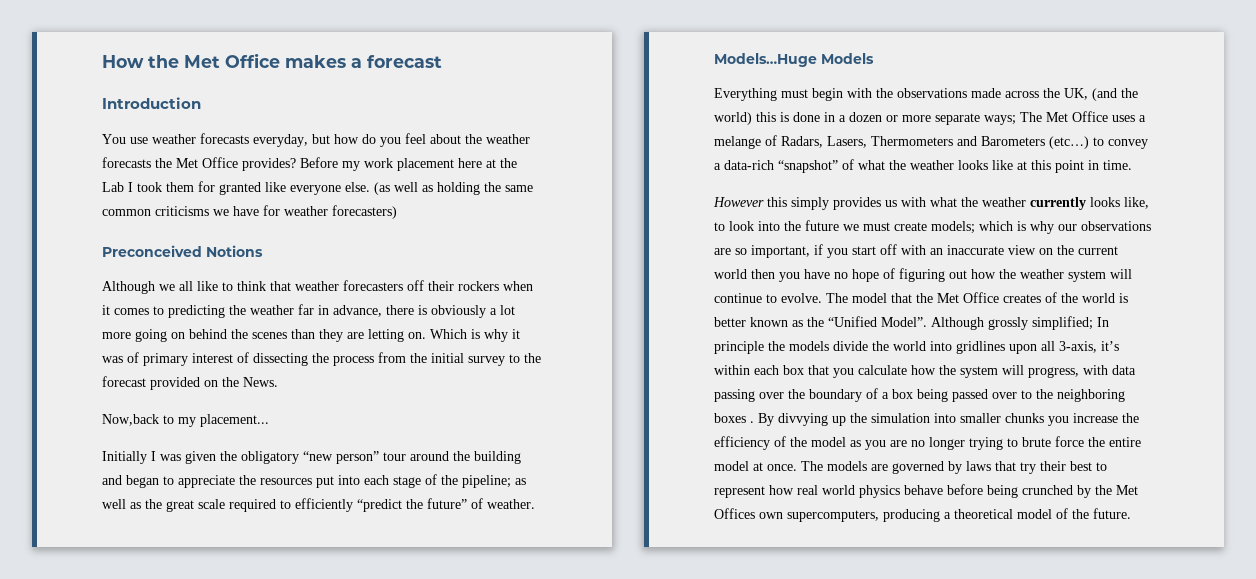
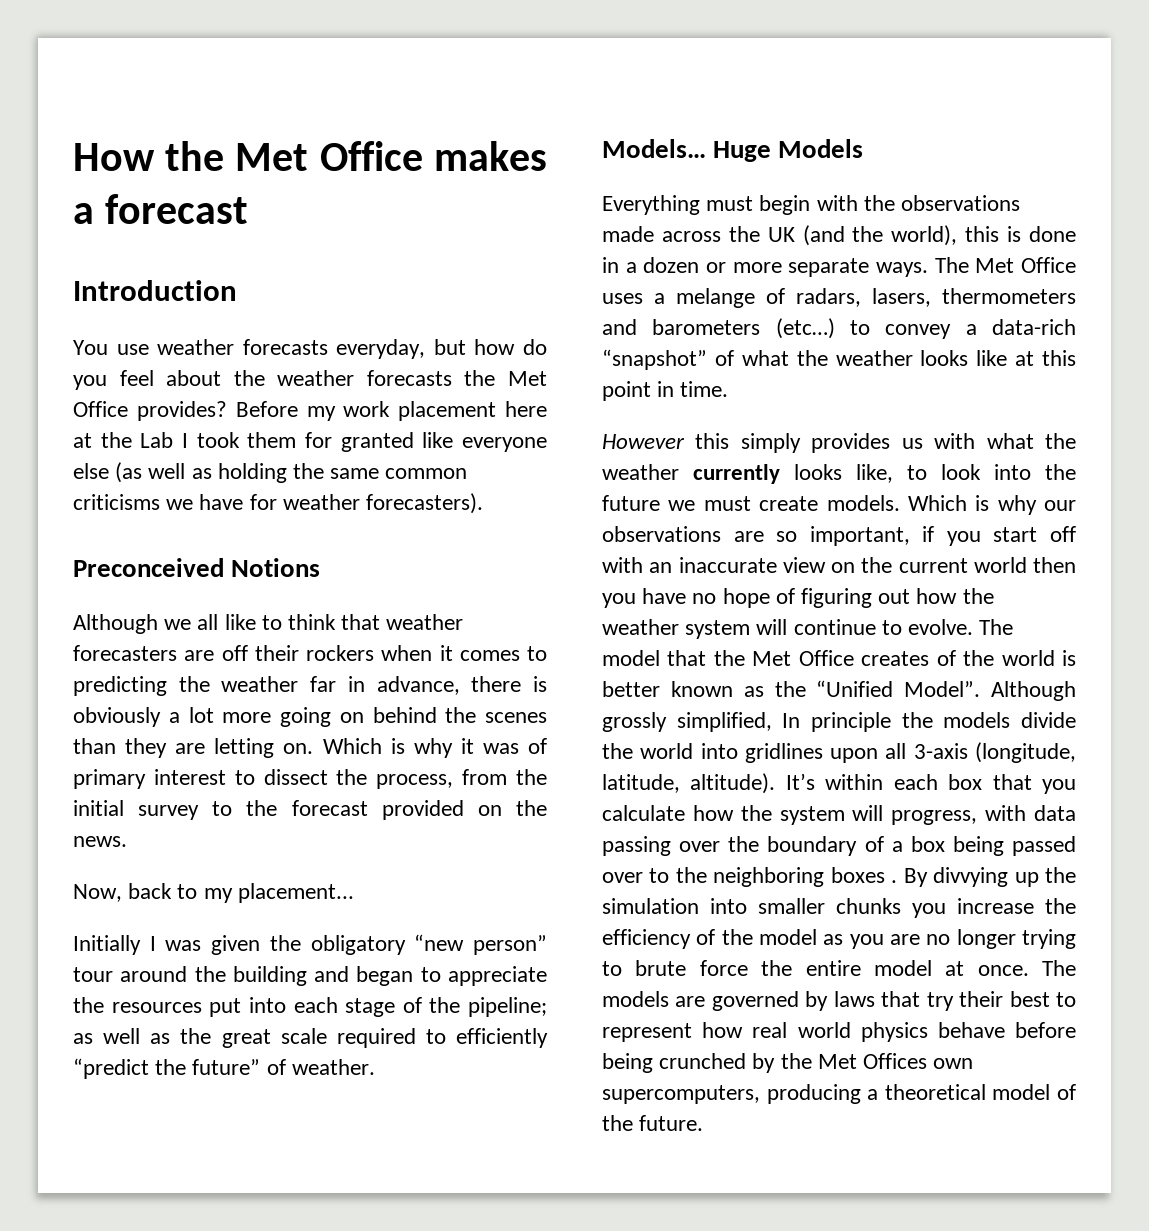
- Before my work placement here at the Lab I took them for granted like everyone else. (as well as holding the same common criticisms we have for weather forecasters)
+ Before my work placement here at the Lab I took them for granted like everyone else (as well as holding the same common criticisms we have for weather forecasters).
- Although we all like to think that weather forecasters off their rockers when it comes to predicting the weather far in advance, there is obviously a lot more going on behind the scenes than they are letting on.
+ Although we all like to think that weather forecasters are off their rockers when it comes to predicting the weather far in advance, there is obviously a lot more going on behind the scenes than they are letting on.
- Which is why it was of primary interest of dissecting the process from the initial survey to the forecast provided on the News.
- Now,back to my placement...
+ Which is why it was of primary interest to dissect the process, from the initial survey to the forecast provided on the news.
+ Now, back to my placement...
- Models…Huge Models
+ Models… Huge Models
- Everything must begin with the observations made across the UK, (and the world) this is done in a dozen or more separate ways; The Met Office uses a melange of Radars, Lasers, Thermometers and Barometers (etc…) to convey a data-rich “snapshot” of what the weather looks like at this point in time.
+ Everything must begin with the observations made across the UK (and the world), this is done in a dozen or more separate ways. The Met Office uses a melange of radars, lasers, thermometers and barometers (etc…) to convey a data-rich “snapshot” of what the weather looks like at this point in time.
- However this simply provides us with what the weather currently looks like, to look into the future we must create models; which is why our observations are so important, if you start off with an inaccurate view on the current world then you have no hope of figuring out how the weather system will continue to evolve.
+ However this simply provides us with what the weather currently looks like, to look into the future we must create models. Which is why our observations are so important, if you start off with an inaccurate view on the current world then you have no hope of figuring out how the weather system will continue to evolve.
- Although grossly simplified; In principle the models divide the world into gridlines upon all 3-axis, it’s within each box that you calculate how the system will progress, with data passing over the boundary of a box being passed over to the neighboring boxes .
+ Although grossly simplified, In principle the models divide the world into gridlines upon all 3-axis (longitude, latitude, altitude). It’s within each box that you calculate how the system will progress, with data passing over the boundary of a box being passed over to the neighboring boxes .

